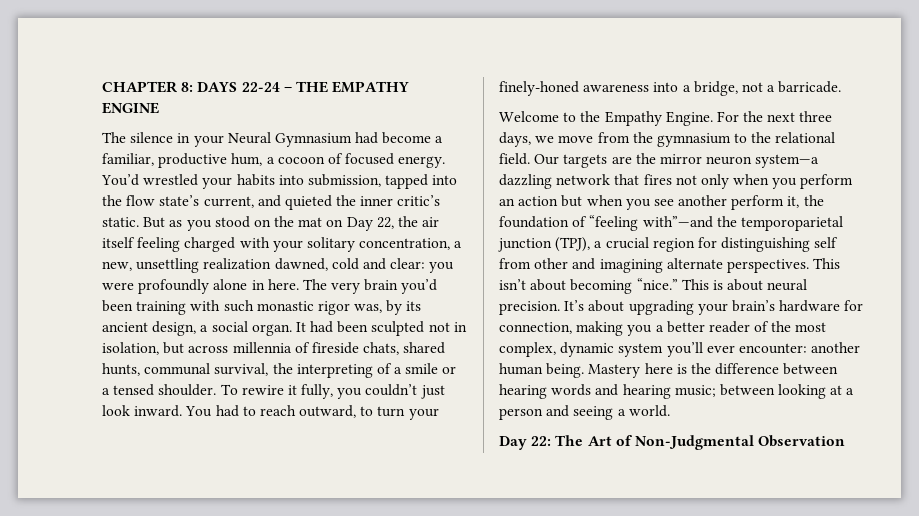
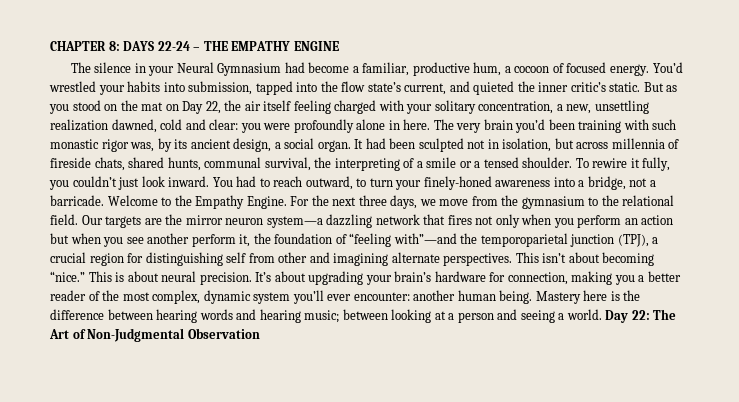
- You had to reach outward, to turn your finely-honed awareness into a bridge, not a barricade.
- Welcome to the Empathy Engine.
+ You had to reach outward, to turn your finely-honed awareness into a bridge, not a barricade. Welcome to the Empathy Engine.
- Mastery here is the difference between hearing words and hearing music; between looking at a person and seeing a world.
- Day 22: The Art of Non-Judgmental Observation
+ Mastery here is the difference between hearing words and hearing music; between looking at a person and seeing a world. Day 22: The Art of Non-Judgmental Observation

